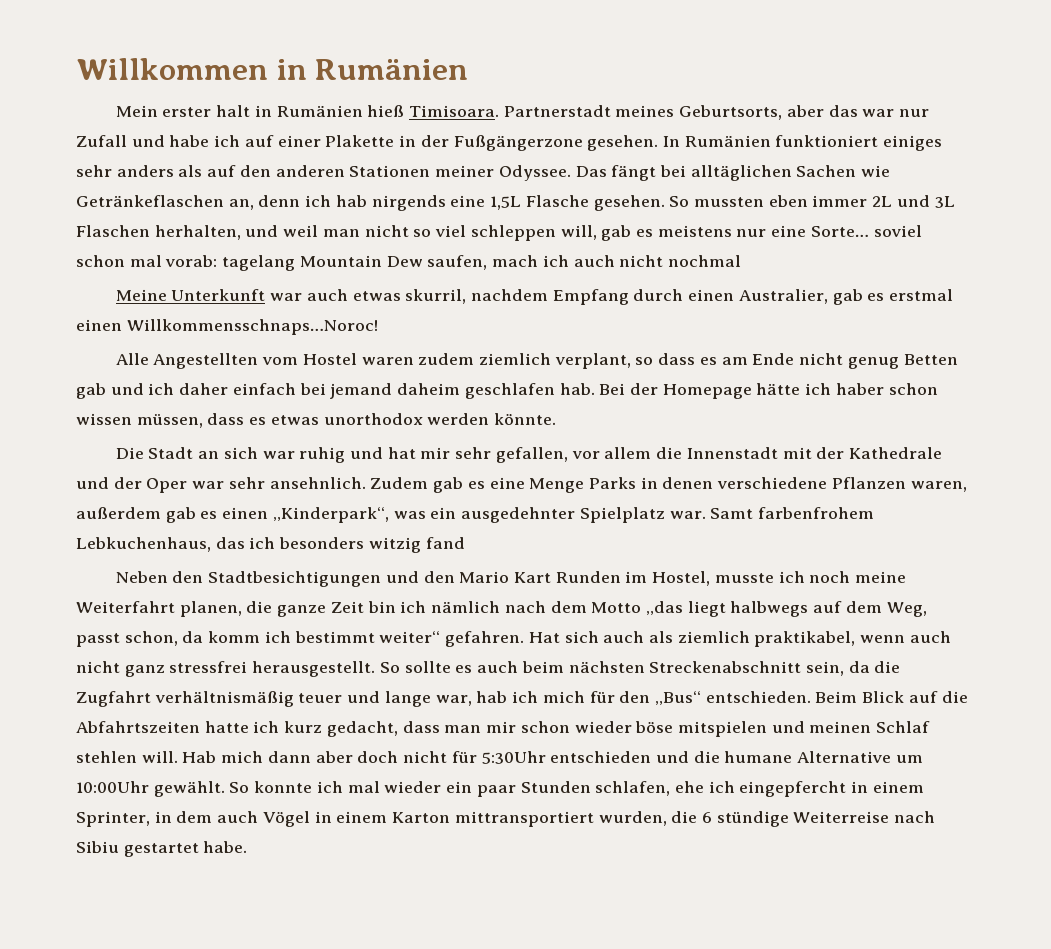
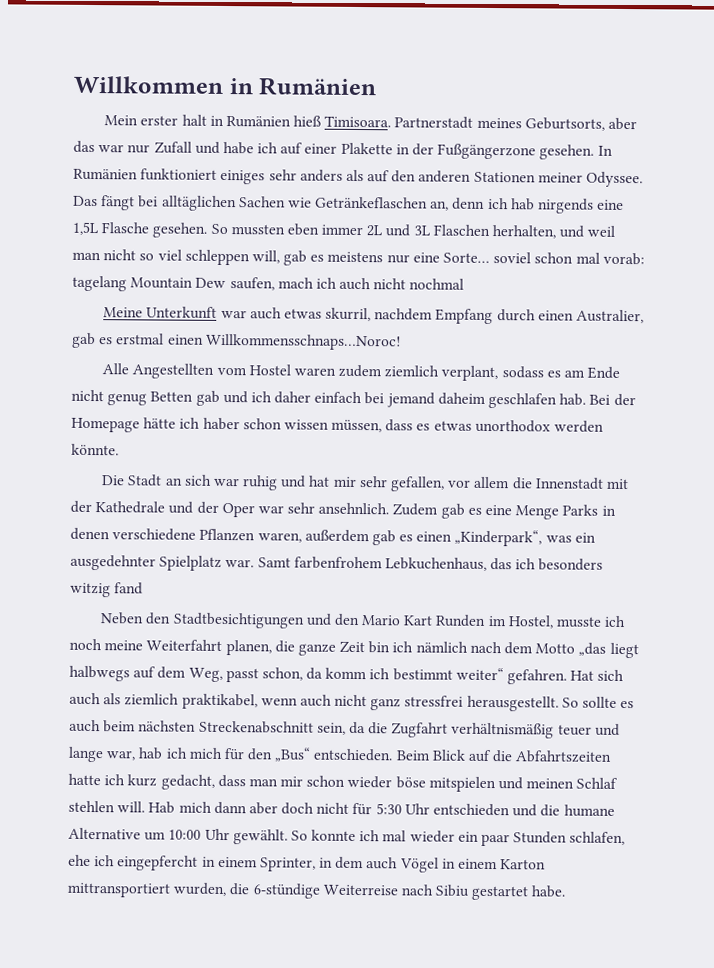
- Alle Angestellten vom Hostel waren zudem ziemlich verplant, so dass es am Ende nicht genug Betten gab und ich daher einfach bei jemand daheim geschlafen hab.
+ Alle Angestellten vom Hostel waren zudem ziemlich verplant, sodass es am Ende nicht genug Betten gab und ich daher einfach bei jemand daheim geschlafen hab.
- Hab mich dann aber doch nicht für 5:30Uhr entschieden und die humane Alternative um 10:00Uhr gewählt.
+ Hab mich dann aber doch nicht für 5:30 Uhr entschieden und die humane Alternative um 10:00 Uhr gewählt.
- So konnte ich mal wieder ein paar Stunden schlafen, ehe ich eingepfercht in einem Sprinter, in dem auch Vögel in einem Karton mittransportiert wurden, die 6 stündige Weiterreise nach Sibiu gestartet habe.
+ So konnte ich mal wieder ein paar Stunden schlafen, ehe ich eingepfercht in einem Sprinter, in dem auch Vögel in einem Karton mittransportiert wurden, die 6-stündige Weiterreise nach Sibiu gestartet habe.

